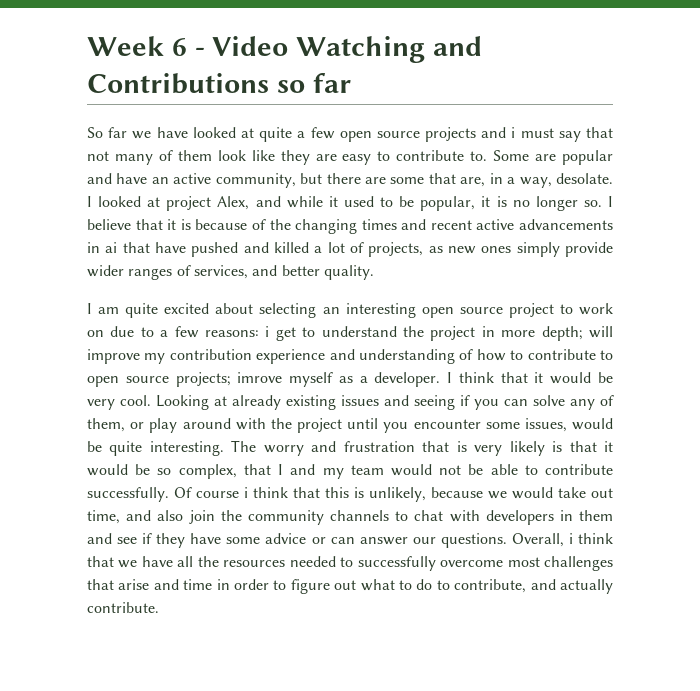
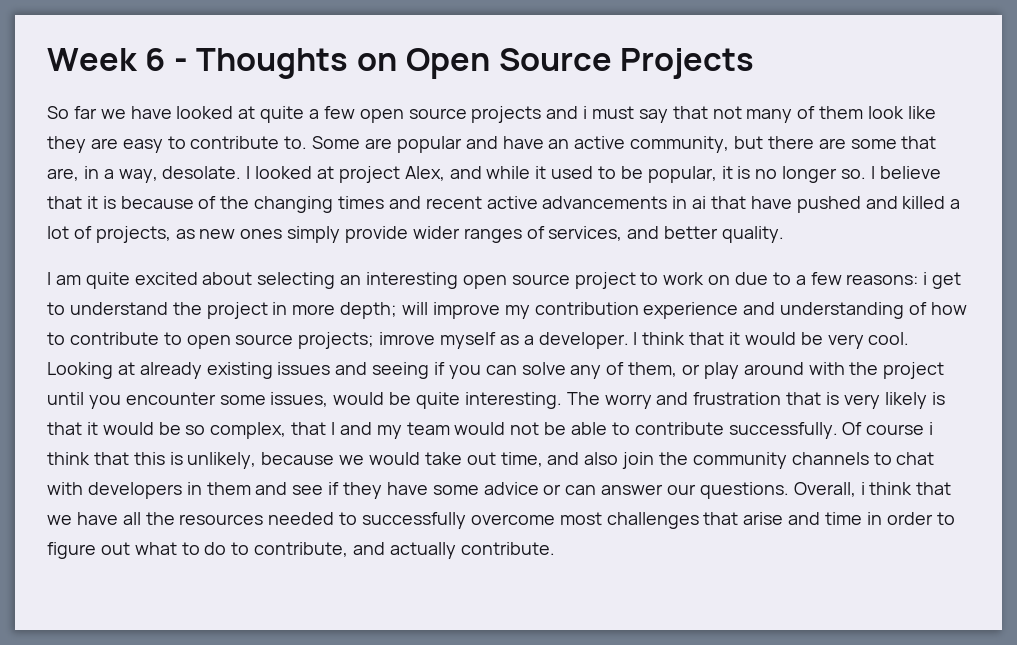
- Week 6 - Video Watching and Contributions so far
+ Week 6 - Thoughts on Open Source Projects

